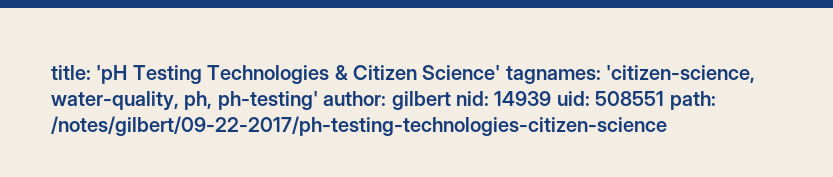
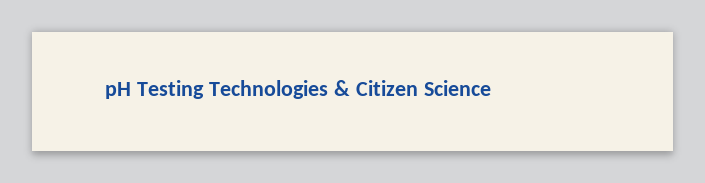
- title: 'pH Testing Technologies & Citizen Science' tagnames: 'citizen-science, water-quality, ph, ph-testing' author: gilbert nid: 14939 uid: 508551 path: /notes/gilbert/09-22-2017/ph-testing-technologies-citizen-science
+ pH Testing Technologies & Citizen Science

